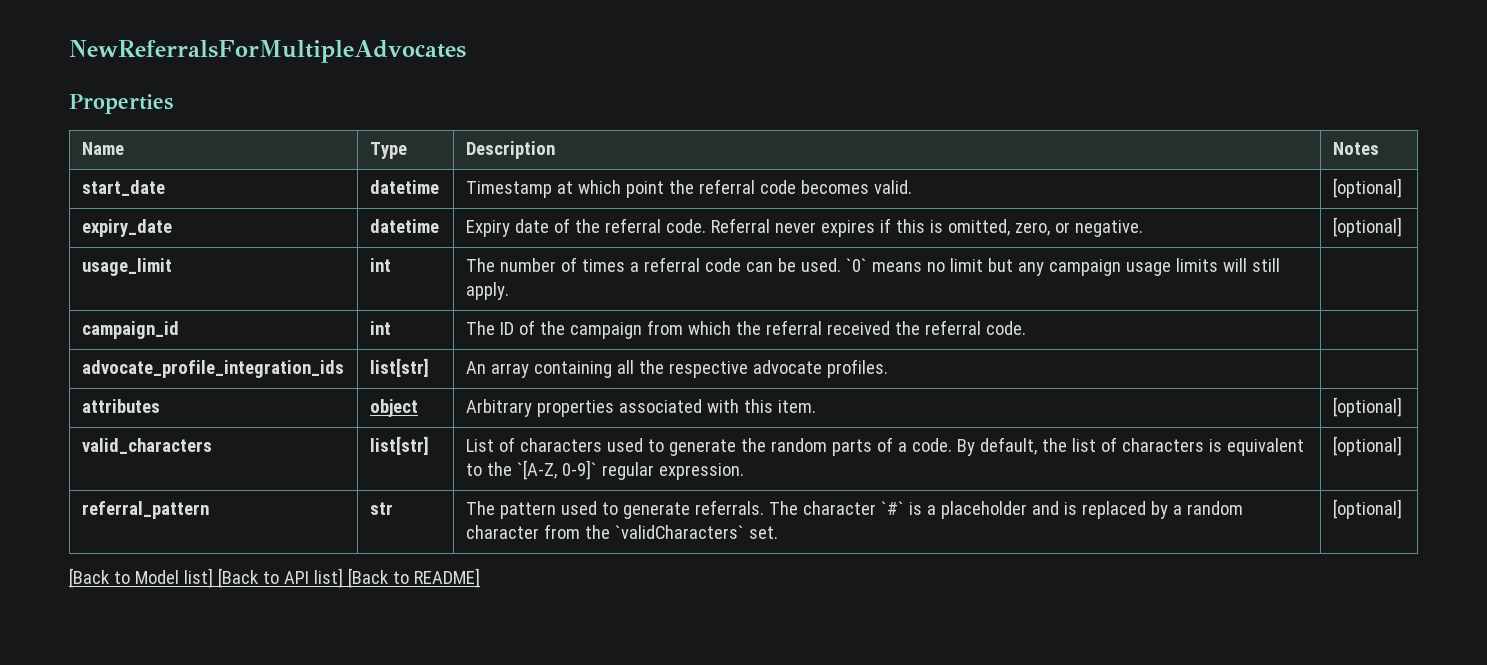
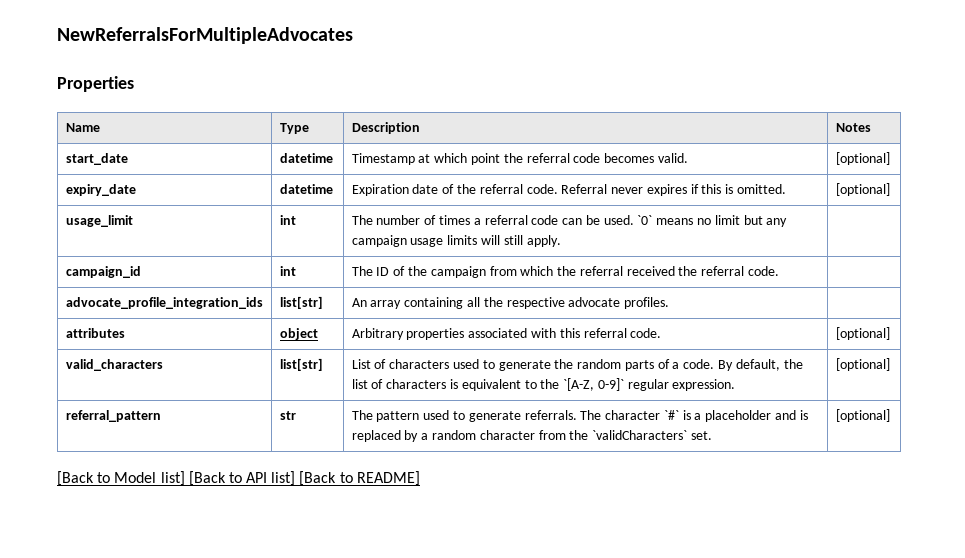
- expiry_date | datetime | Expiry date of the referral code. Referral never expires if this is omitted, zero, or negative. | [optional]
+ expiry_date | datetime | Expiration date of the referral code. Referral never expires if this is omitted. | [optional]
- attributes | object | Arbitrary properties associated with this item. | [optional]
+ attributes | object | Arbitrary properties associated with this referral code. | [optional]

